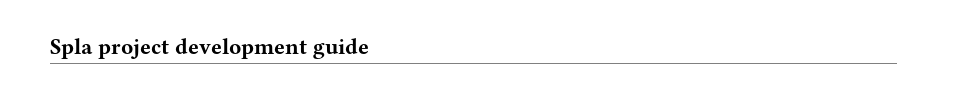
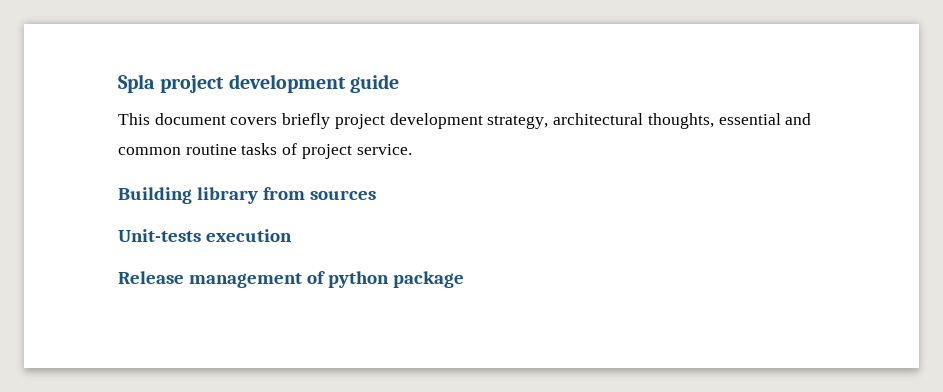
+ This document covers briefly project development strategy, architectural thoughts, essential and common routine tasks of project service.
+ Building library from sources
+ Unit-tests execution
+ Release management of python package

